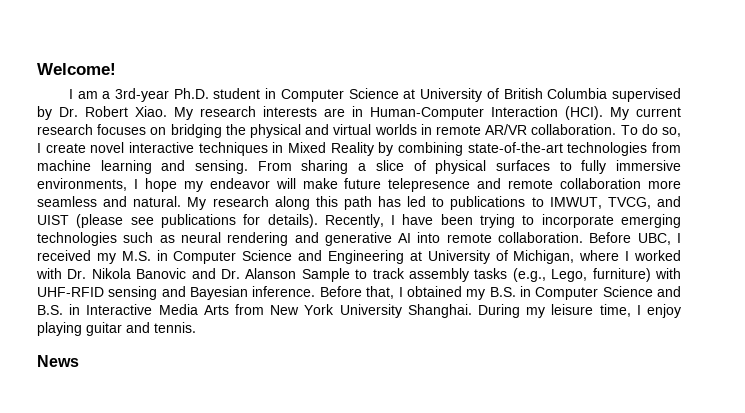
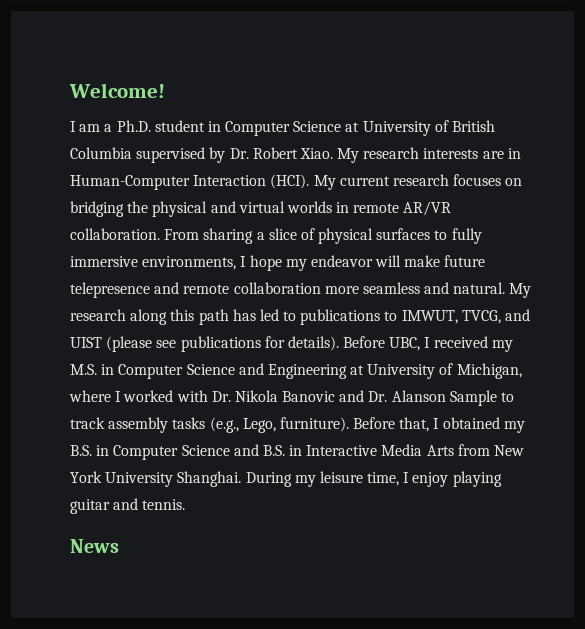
- I am a 3rd-year Ph.D. student in Computer Science at University of British Columbia supervised by Dr. Robert Xiao.
+ I am a Ph.D. student in Computer Science at University of British Columbia supervised by Dr. Robert Xiao.
- To do so, I create novel interactive techniques in Mixed Reality by combining state-of-the-art technologies from machine learning and sensing.
- Recently, I have been trying to incorporate emerging technologies such as neural rendering and generative AI into remote collaboration.
- Before UBC, I received my M.S. in Computer Science and Engineering at University of Michigan, where I worked with Dr. Nikola Banovic and Dr. Alanson Sample to track assembly tasks (e.g., Lego, furniture) with UHF-RFID sensing and Bayesian inference.
+ Before UBC, I received my M.S. in Computer Science and Engineering at University of Michigan, where I worked with Dr. Nikola Banovic and Dr. Alanson Sample to track assembly tasks (e.g., Lego, furniture).

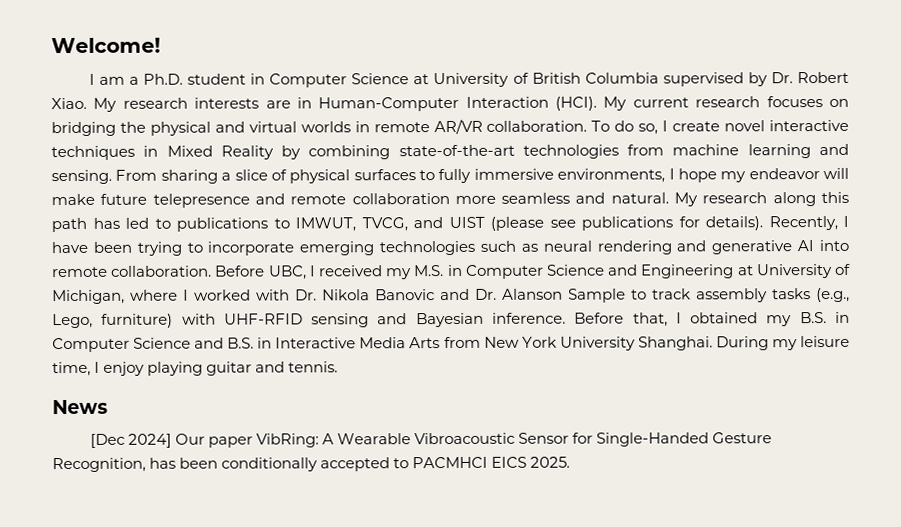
+ To do so, I create novel interactive techniques in Mixed Reality by combining state-of-the-art technologies from machine learning and sensing.
+ Recently, I have been trying to incorporate emerging technologies such as neural rendering and generative AI into remote collaboration.
- Before UBC, I received my M.S. in Computer Science and Engineering at University of Michigan, where I worked with Dr. Nikola Banovic and Dr. Alanson Sample to track assembly tasks (e.g., Lego, furniture).
+ Before UBC, I received my M.S. in Computer Science and Engineering at University of Michigan, where I worked with Dr. Nikola Banovic and Dr. Alanson Sample to track assembly tasks (e.g., Lego, furniture) with UHF-RFID sensing and Bayesian inference.
+ [Dec 2024] Our paper VibRing: A Wearable Vibroacoustic Sensor for Single-Handed Gesture Recognition, has been conditionally accepted to PACMHCI EICS 2025.

